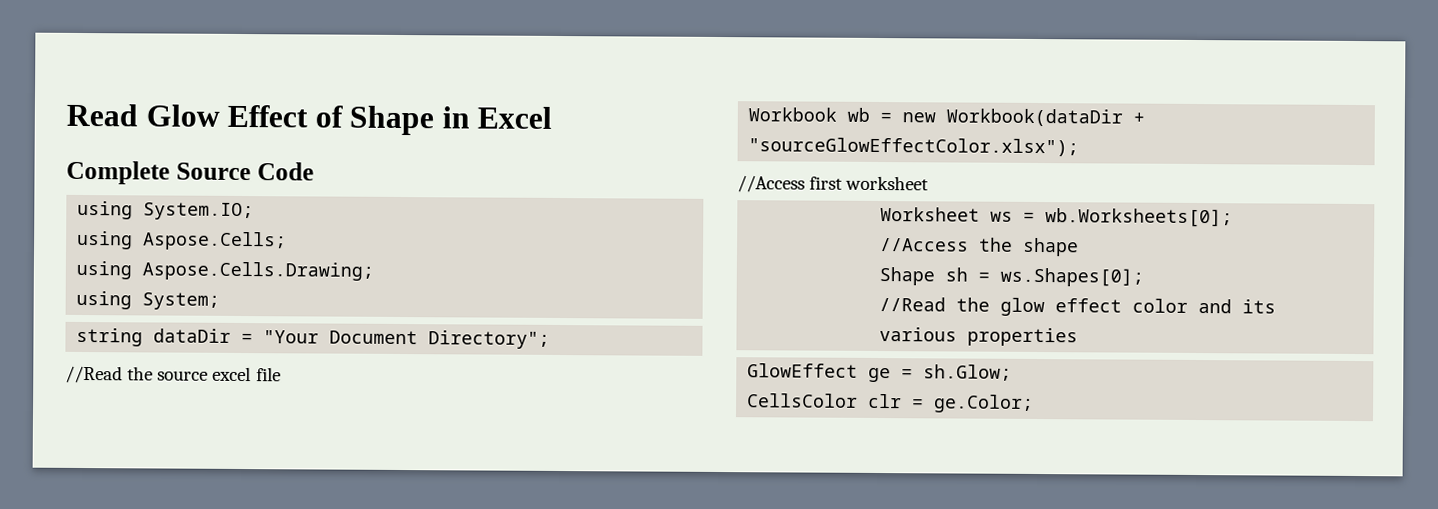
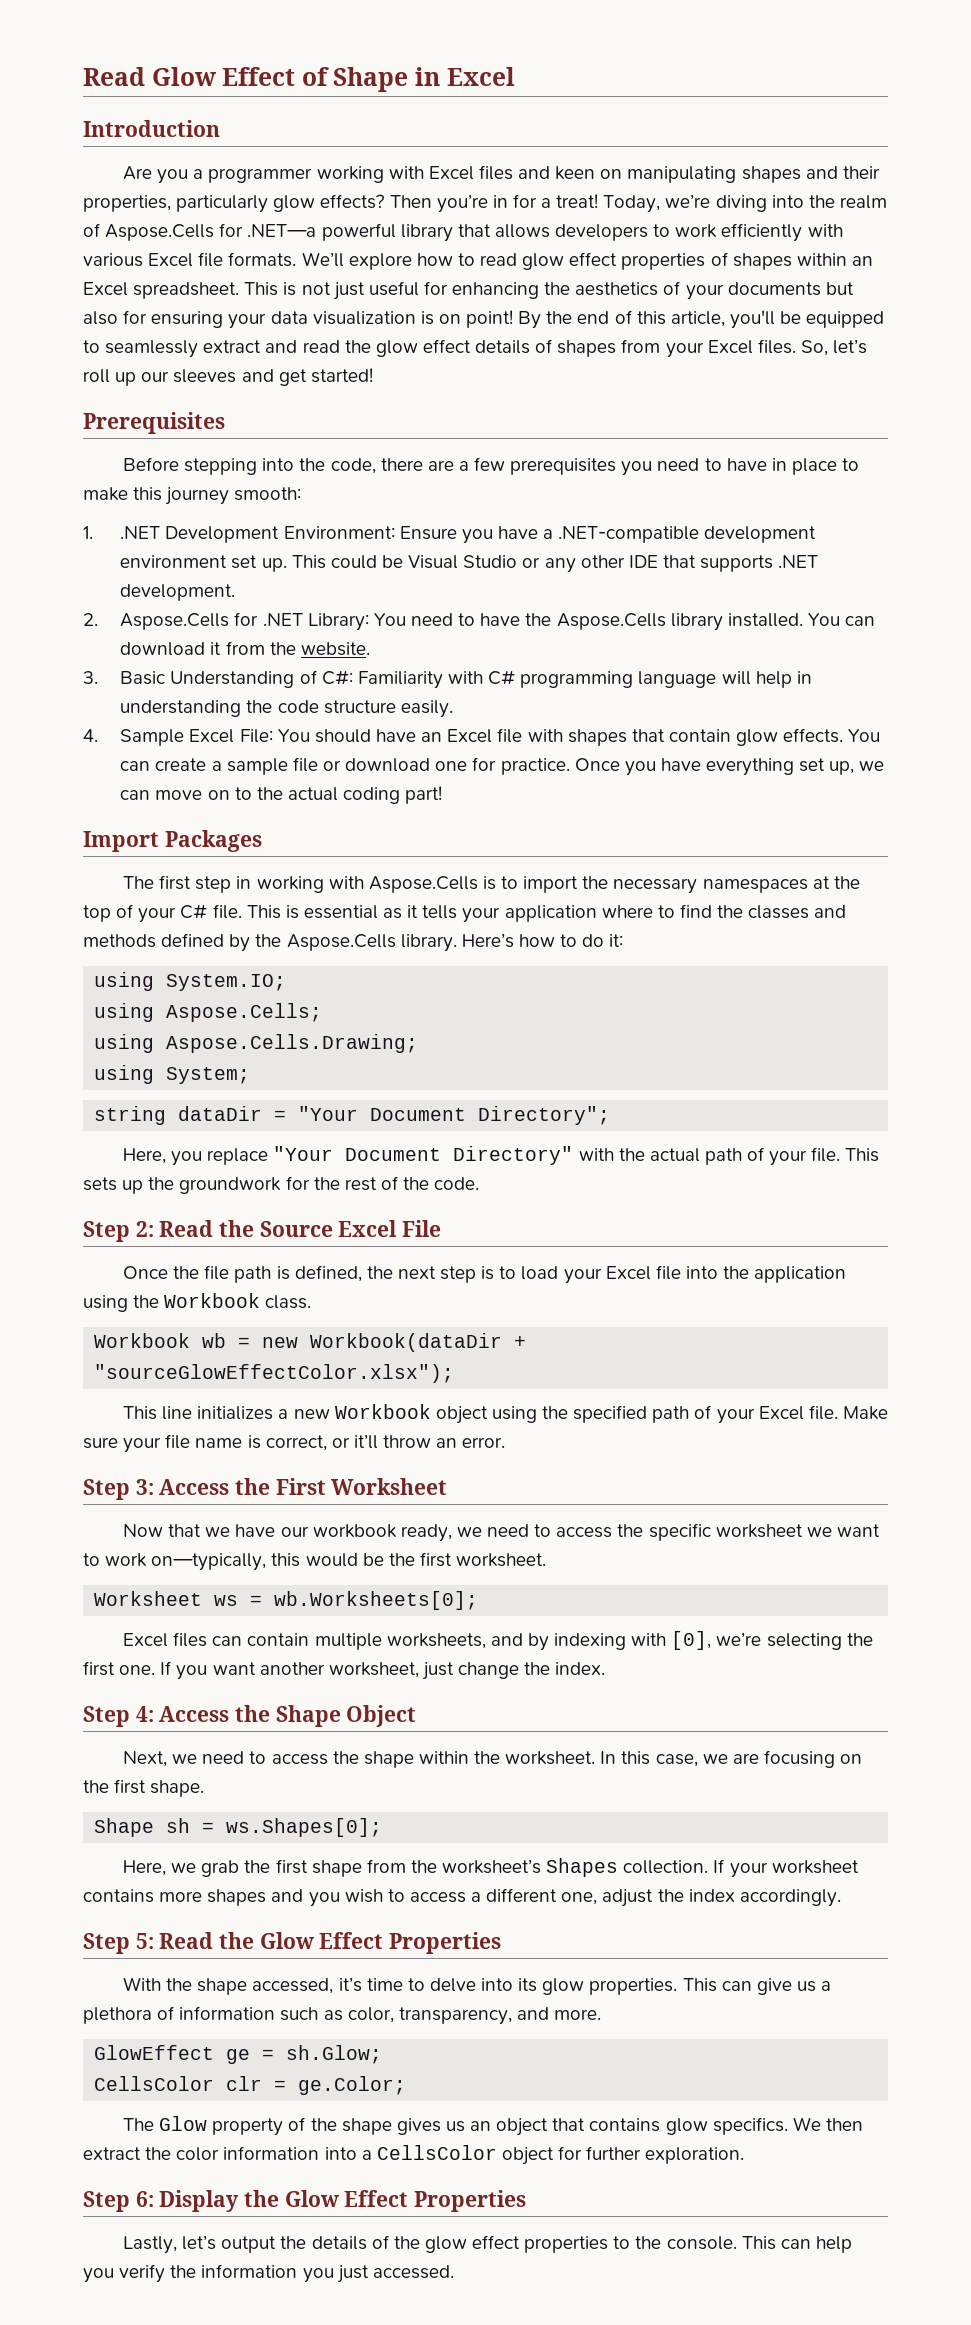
- Complete Source Code
+ Introduction
+ Are you a programmer working with Excel files and keen on manipulating shapes and their properties, particularly glow effects? Then you’re in for a treat! Today, we’re diving into the realm of Aspose.Cells for .NET—a powerful library that allows developers to work efficiently with various Excel file formats. We’ll explore how to read glow effect properties of shapes within an Excel spreadsheet. This is not just useful for enhancing the aesthetics of your documents but also for ensuring your data visualization is on point! By the end of this article, you'll be equipped to seamlessly extract and read the glow effect details of shapes from your Excel files. So, let’s roll up our sleeves and get started!
+ Prerequisites
+ Before stepping into the code, there are a few prerequisites you need to have in place to make this journey smooth:
+ 1. .NET Development Environment: Ensure you have a .NET-compatible development environment set up. This could be Visual Studio or any other IDE that supports .NET development.
+ 2. Aspose.Cells for .NET Library: You need to have the Aspose.Cells library installed. You can download it from the website.
+ 3. Basic Understanding of C#: Familiarity with C# programming language will help in understanding the code structure easily.
+ 4. Sample Excel File: You should have an Excel file with shapes that contain glow effects. You can create a sample file or download one for practice. Once you have everything set up, we can move on to the actual coding part!
+ Import Packages
+ The first step in working with Aspose.Cells is to import the necessary namespaces at the top of your C# file. This is essential as it tells your application where to find the classes and methods defined by the Aspose.Cells library. Here’s how to do it:
- //Read the source excel file
+ Here, you replace "Your Document Directory" with the actual path of your file. This sets up the groundwork for the rest of the code.
+ Step 2: Read the Source Excel File
+ Once the file path is defined, the next step is to load your Excel file into the application using the Workbook class.
- //Access first worksheet
+ This line initializes a new Workbook object using the specified path of your Excel file. Make sure your file name is correct, or it’ll throw an error.
+ Step 3: Access the First Worksheet
+ Now that we have our workbook ready, we need to access the specific worksheet we want to work on—typically, this would be the first worksheet.
  Worksheet ws = wb.Worksheets[0];
- //Access the shape
+ Excel files can contain multiple worksheets, and by indexing with [0], we’re selecting the first one. If you want another worksheet, just change the index.
+ Step 4: Access the Shape Object
+ Next, we need to access the shape within the worksheet. In this case, we are focusing on the first shape.
  Shape sh = ws.Shapes[0];
- //Read the glow effect color and its various properties
+ Here, we grab the first shape from the worksheet’s Shapes collection. If your worksheet contains more shapes and you wish to access a different one, adjust the index accordingly.
+ Step 5: Read the Glow Effect Properties
+ With the shape accessed, it’s time to delve into its glow properties. This can give us a plethora of information such as color, transparency, and more.
+ The Glow property of the shape gives us an object that contains glow specifics. We then extract the color information into a CellsColor object for further exploration.
+ Step 6: Display the Glow Effect Properties
+ Lastly, let’s output the details of the glow effect properties to the console. This can help you verify the information you just accessed.

